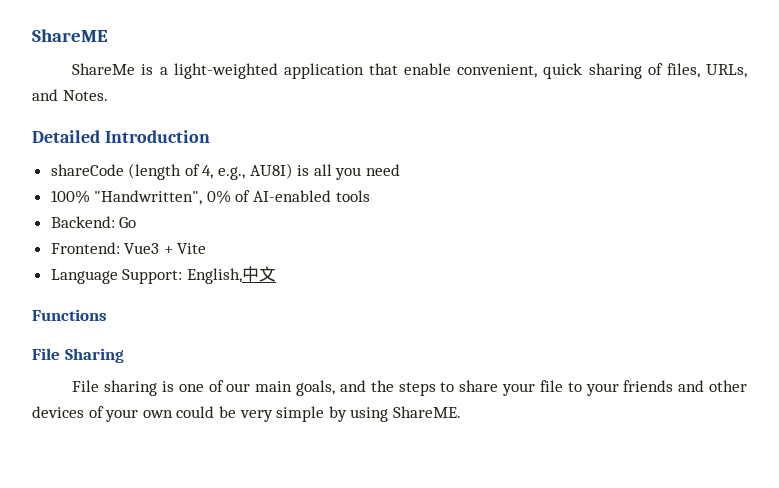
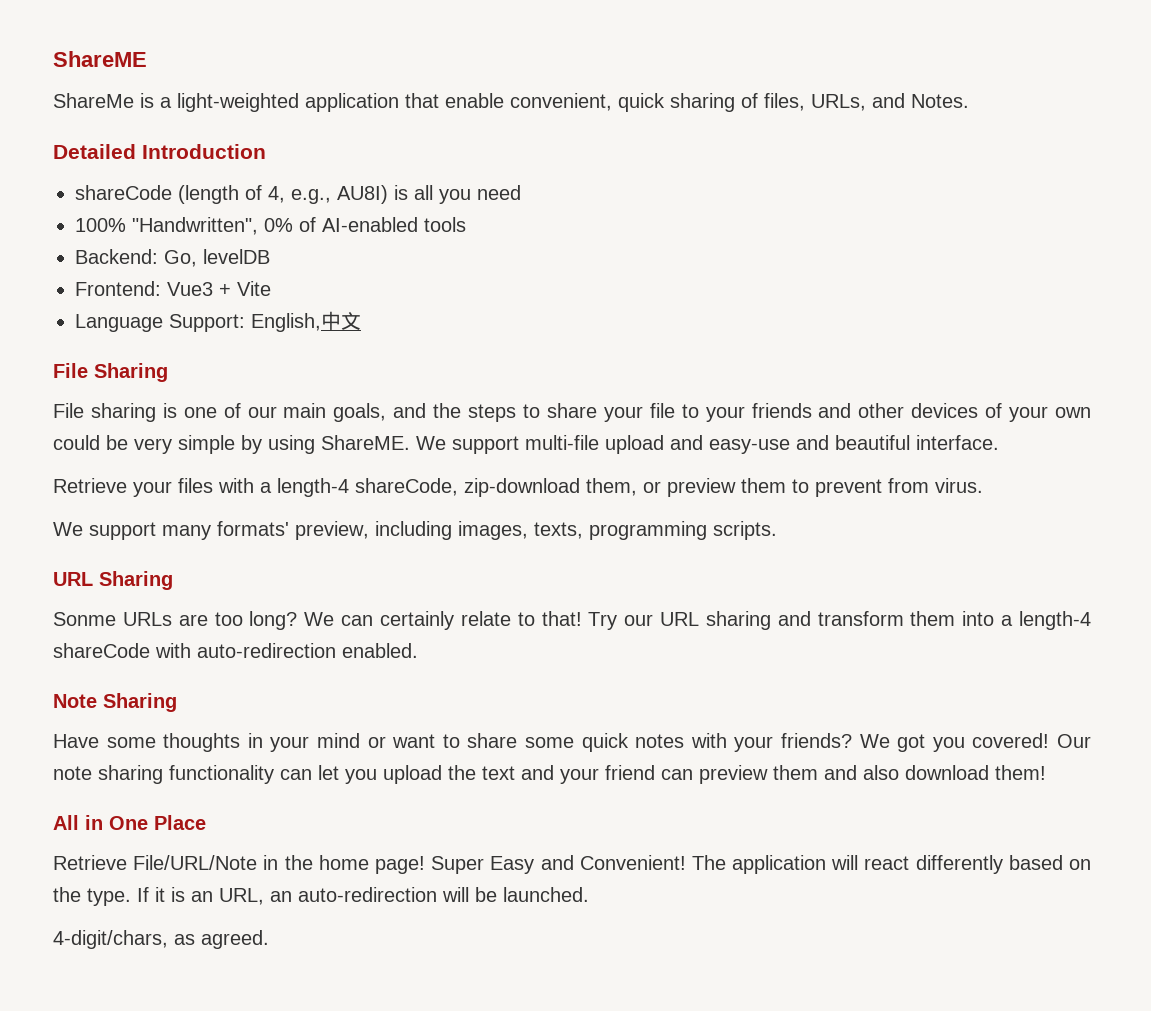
- Backend: Go
+ Backend: Go, levelDB
- Functions
+ We support multi-file upload and easy-use and beautiful interface.
+ Retrieve your files with a length-4 shareCode, zip-download them, or preview them to prevent from virus.
+ We support many formats' preview, including images, texts, programming scripts.
+ URL Sharing
+ Sonme URLs are too long? We can certainly relate to that! Try our URL sharing and transform them into a length-4 shareCode with auto-redirection enabled.
+ Note Sharing
+ Have some thoughts in your mind or want to share some quick notes with your friends? We got you covered! Our note sharing functionality can let you upload the text and your friend can preview them and also download them!
+ All in One Place
+ Retrieve File/URL/Note in the home page! Super Easy and Convenient! The application will react differently based on the type. If it is an URL, an auto-redirection will be launched.
+ 4-digit/chars, as agreed.

